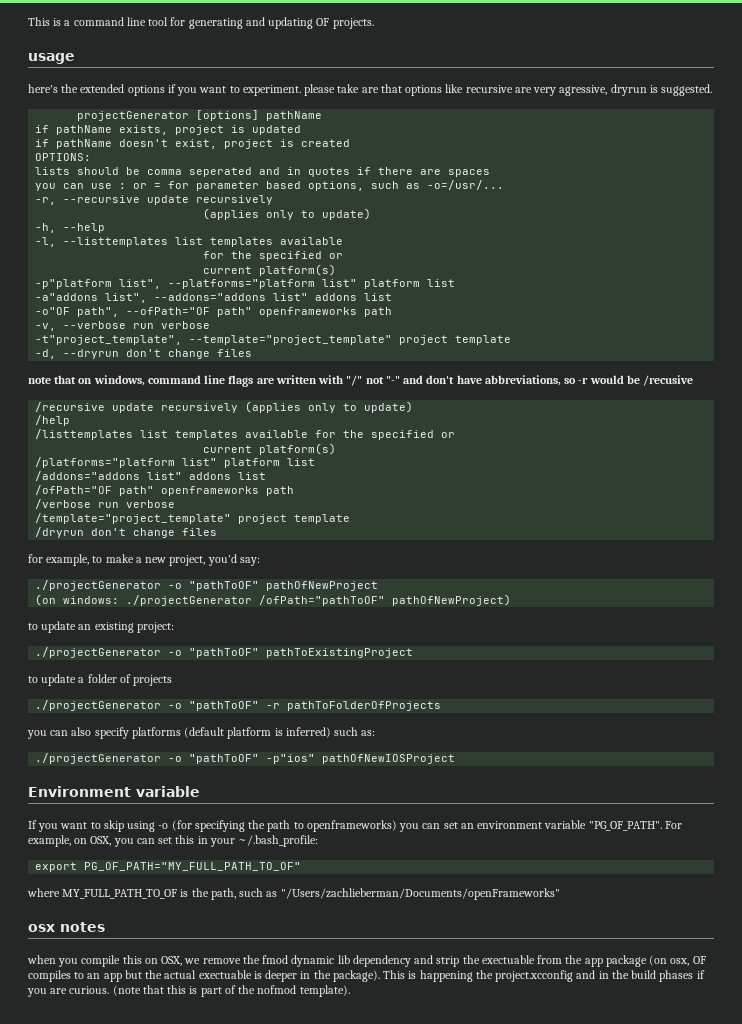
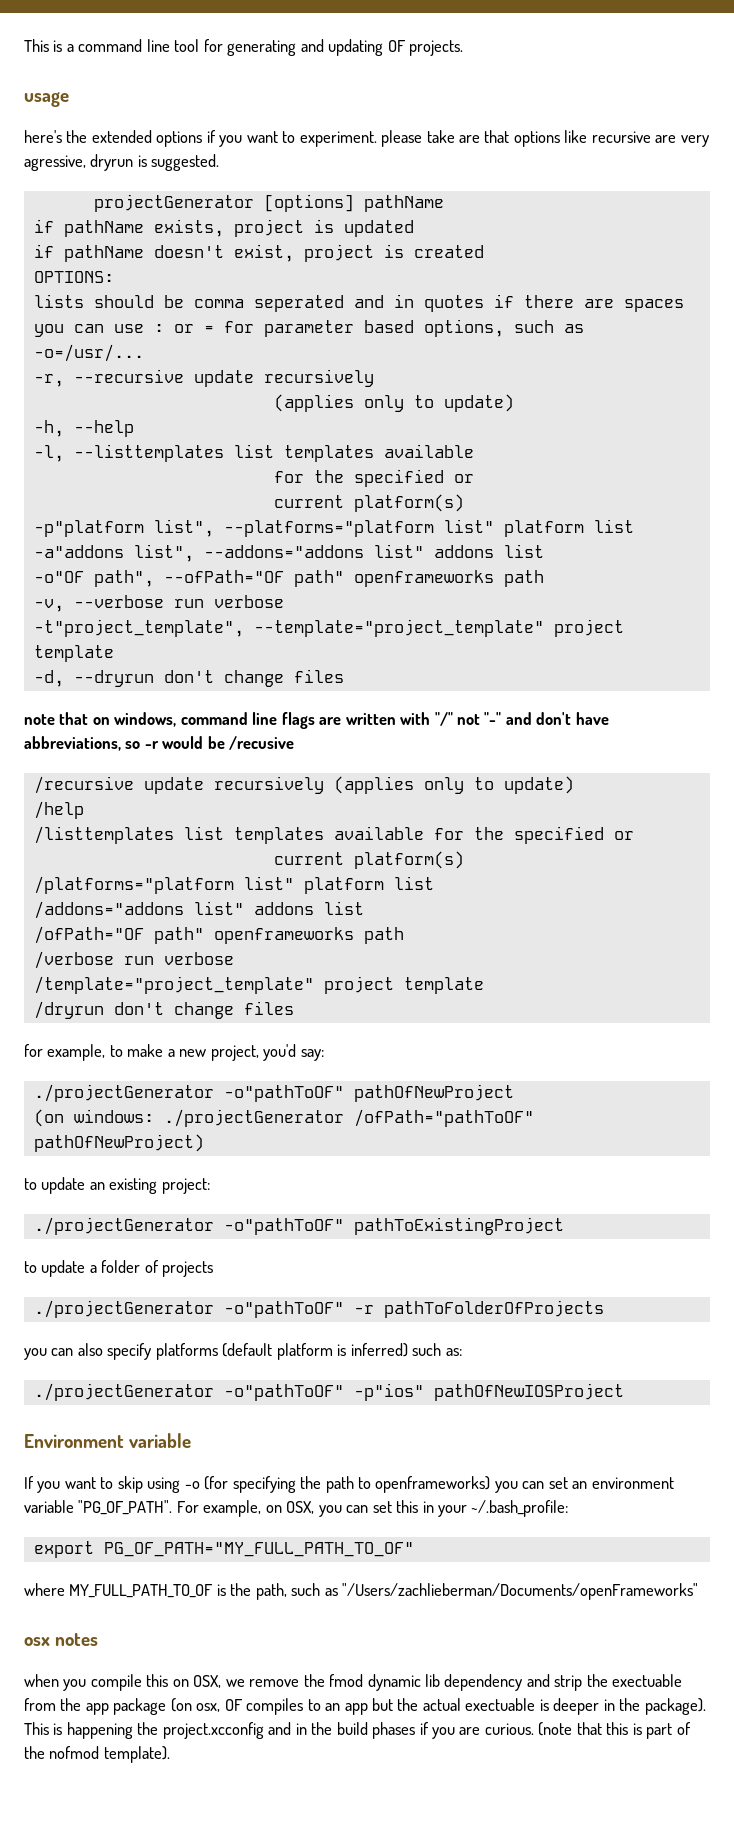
- ./projectGenerator -o "pathToOF" pathOfNewProject
+ ./projectGenerator -o"pathToOF" pathOfNewProject
- ./projectGenerator -o "pathToOF" pathToExistingProject
+ ./projectGenerator -o"pathToOF" pathToExistingProject
- ./projectGenerator -o "pathToOF" -r pathToFolderOfProjects
+ ./projectGenerator -o"pathToOF" -r pathToFolderOfProjects
- ./projectGenerator -o "pathToOF" -p"ios" pathOfNewIOSProject
+ ./projectGenerator -o"pathToOF" -p"ios" pathOfNewIOSProject

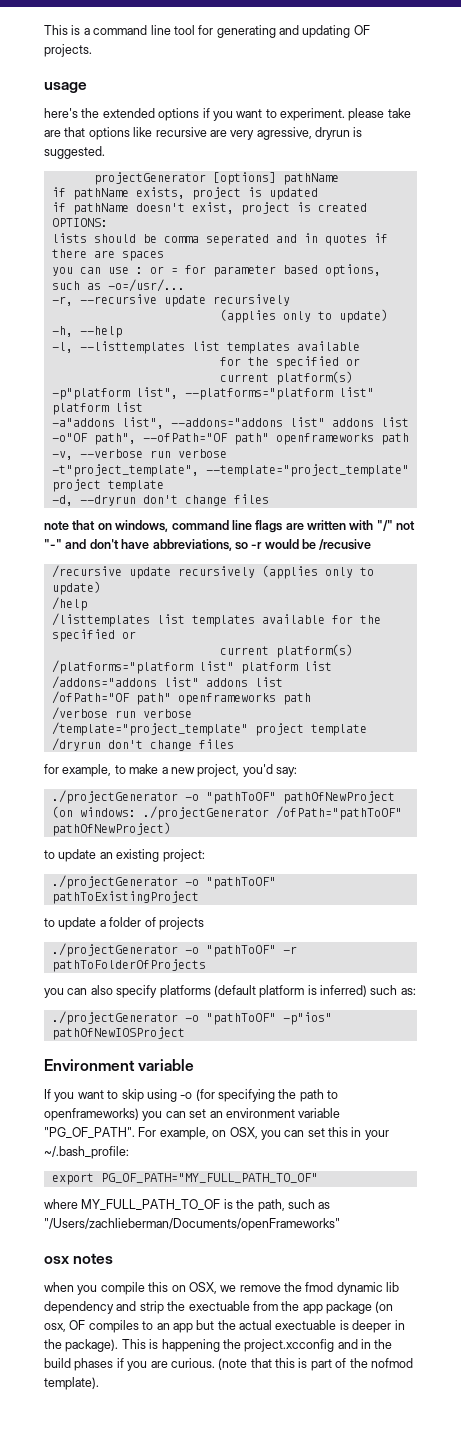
- ./projectGenerator -o"pathToOF" pathOfNewProject
+ ./projectGenerator -o "pathToOF" pathOfNewProject
- ./projectGenerator -o"pathToOF" pathToExistingProject
+ ./projectGenerator -o "pathToOF" pathToExistingProject
- ./projectGenerator -o"pathToOF" -r pathToFolderOfProjects
+ ./projectGenerator -o "pathToOF" -r pathToFolderOfProjects
- ./projectGenerator -o"pathToOF" -p"ios" pathOfNewIOSProject
+ ./projectGenerator -o "pathToOF" -p"ios" pathOfNewIOSProject

